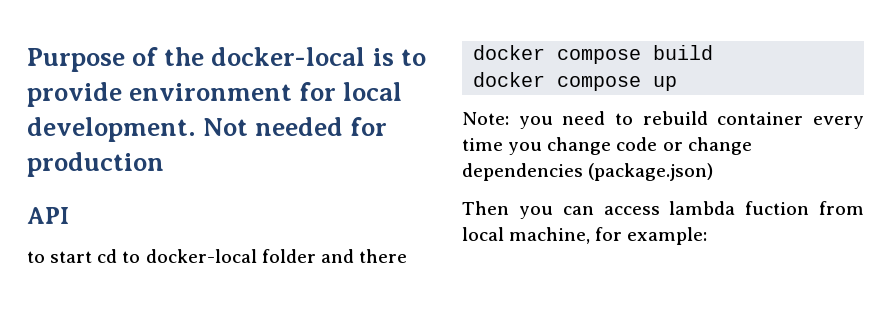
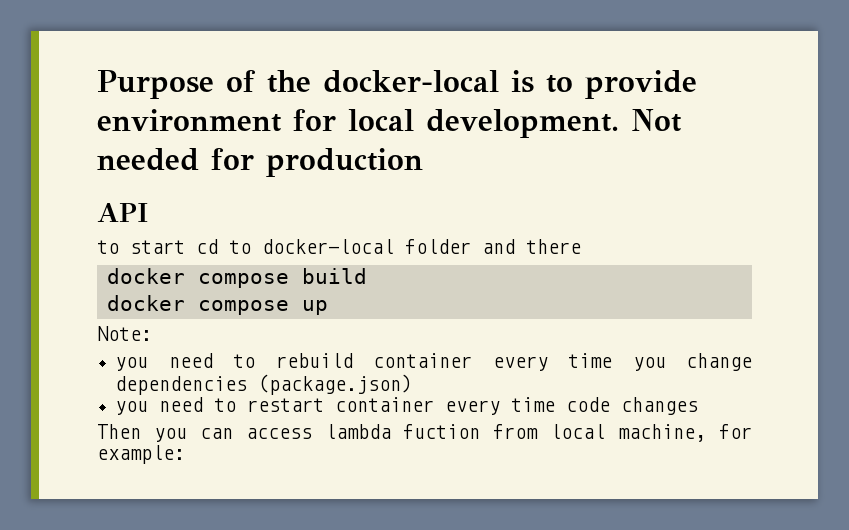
- Note: you need to rebuild container every time you change code or change dependencies (package.json)
+ Note:
+ you need to rebuild container every time you change dependencies (package.json)
+ you need to restart container every time code changes

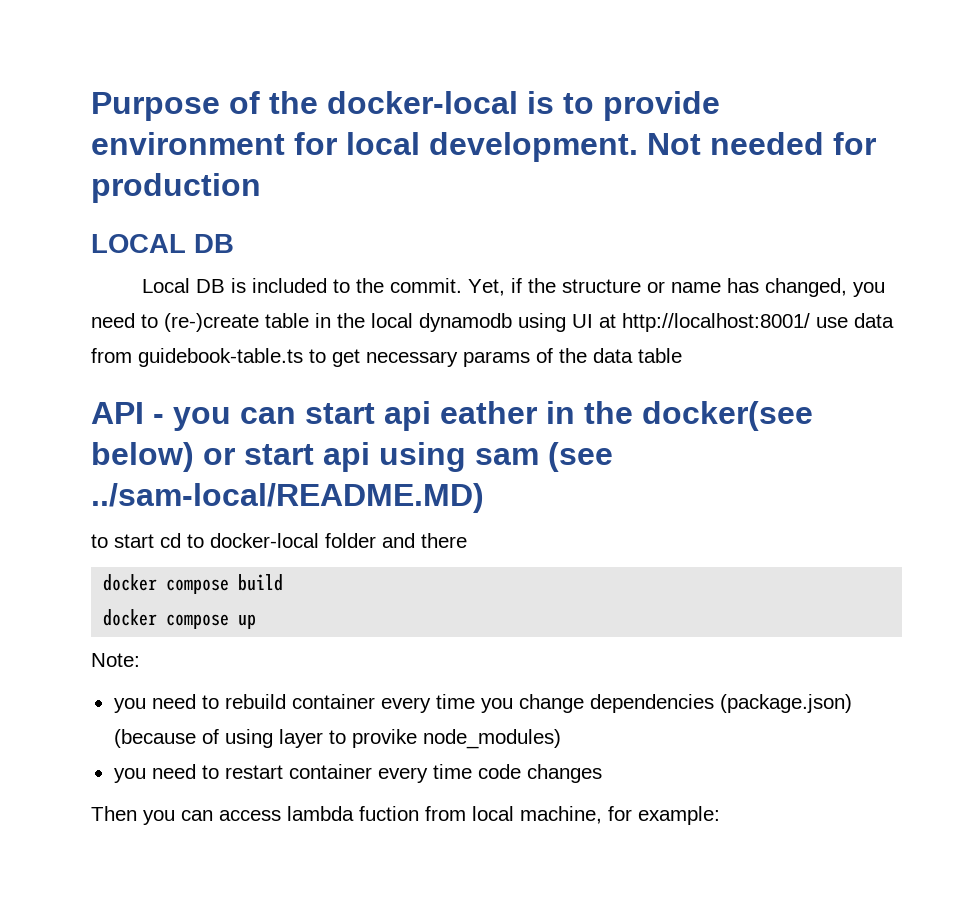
- API
+ LOCAL DB
+ Local DB is included to the commit. Yet, if the structure or name has changed, you need to (re-)create table in the local dynamodb using UI at http://localhost:8001/ use data from guidebook-table.ts to get necessary params of the data table
+ API - you can start api eather in the docker(see below) or start api using sam (see ../sam-local/README.MD)
- you need to rebuild container every time you change dependencies (package.json)
+ you need to rebuild container every time you change dependencies (package.json) (because of using layer to provike node_modules)

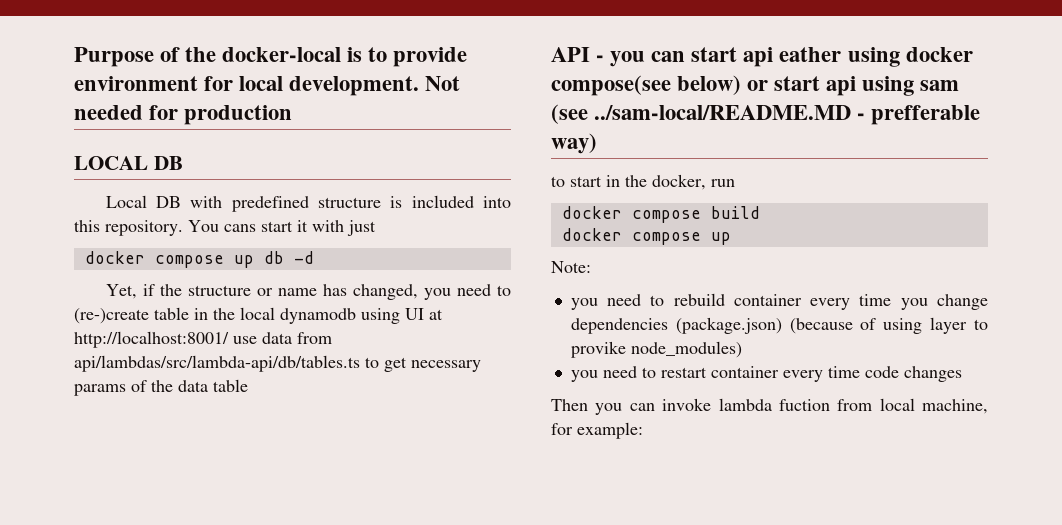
- Local DB is included to the commit. Yet, if the structure or name has changed, you need to (re-)create table in the local dynamodb using UI at http://localhost:8001/ use data from guidebook-table.ts to get necessary params of the data table
+ Local DB with predefined structure is included into this repository. You cans start it with just
+ docker compose up db -d
+ Yet, if the structure or name has changed, you need to (re-)create table in the local dynamodb using UI at http://localhost:8001/ use data from api/lambdas/src/lambda-api/db/tables.ts to get necessary params of the data table
- API - you can start api eather in the docker(see below) or start api using sam (see ../sam-local/README.MD)
- to start cd to docker-local folder and there
+ API - you can start api eather using docker compose(see below) or start api using sam (see ../sam-local/README.MD - prefferable way)
+ to start in the docker, run
- Then you can access lambda fuction from local machine, for example:
+ Then you can invoke lambda fuction from local machine, for example:

